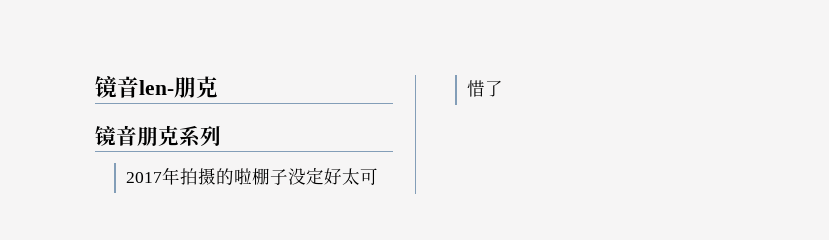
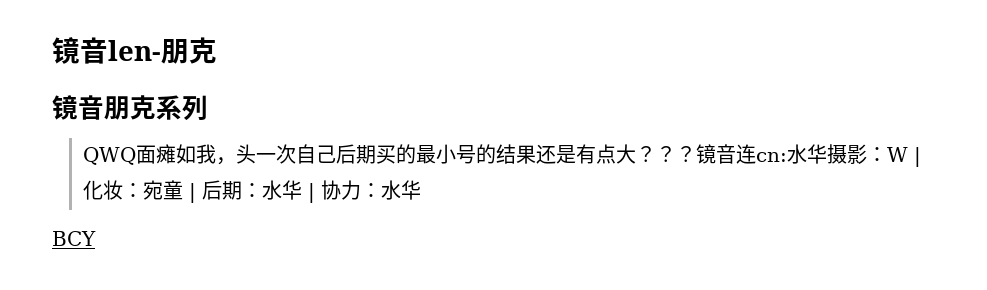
- 2017年拍摄的啦棚子没定好太可惜了
+ QWQ面瘫如我，头一次自己后期买的最小号的结果还是有点大？？？镜音连cn:水华摄影：W | 化妆：宛童 | 后期：水华 | 协力：水华
+ BCY

